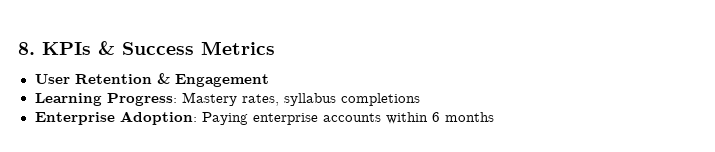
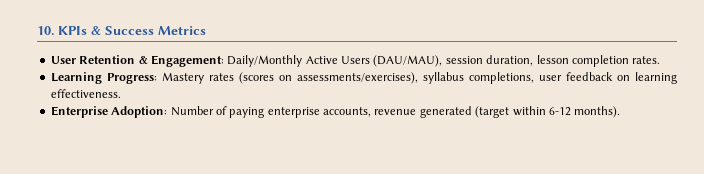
- 8. KPIs & Success Metrics
+ 10. KPIs & Success Metrics
- User Retention & Engagement
- Learning Progress: Mastery rates, syllabus completions
- Enterprise Adoption: Paying enterprise accounts within 6 months
+ User Retention & Engagement: Daily/Monthly Active Users (DAU/MAU), session duration, lesson completion rates.
+ Learning Progress: Mastery rates (scores on assessments/exercises), syllabus completions, user feedback on learning effectiveness.
+ Enterprise Adoption: Number of paying enterprise accounts, revenue generated (target within 6-12 months).

